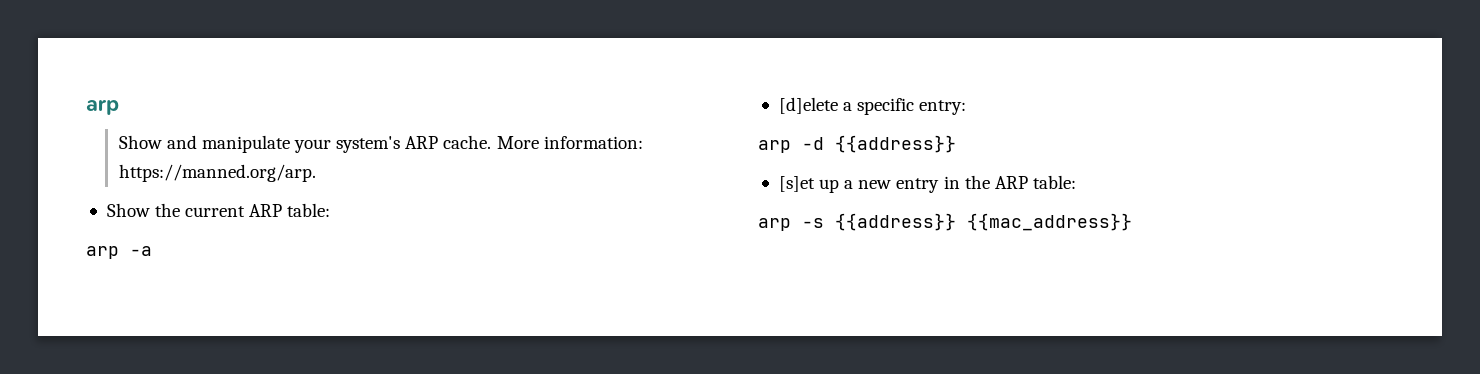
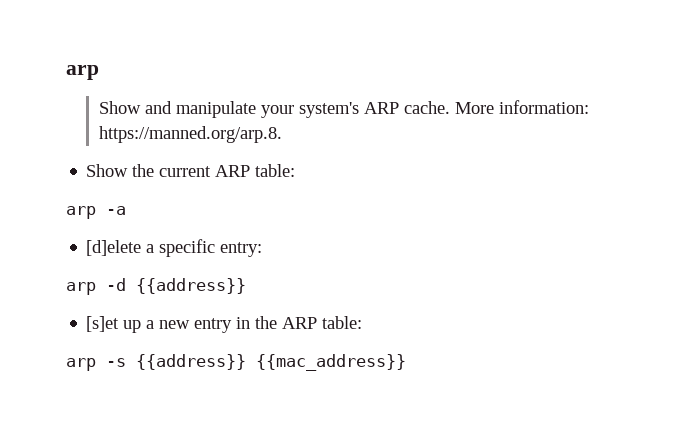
- More information: https://manned.org/arp.
+ More information: https://manned.org/arp.8.

